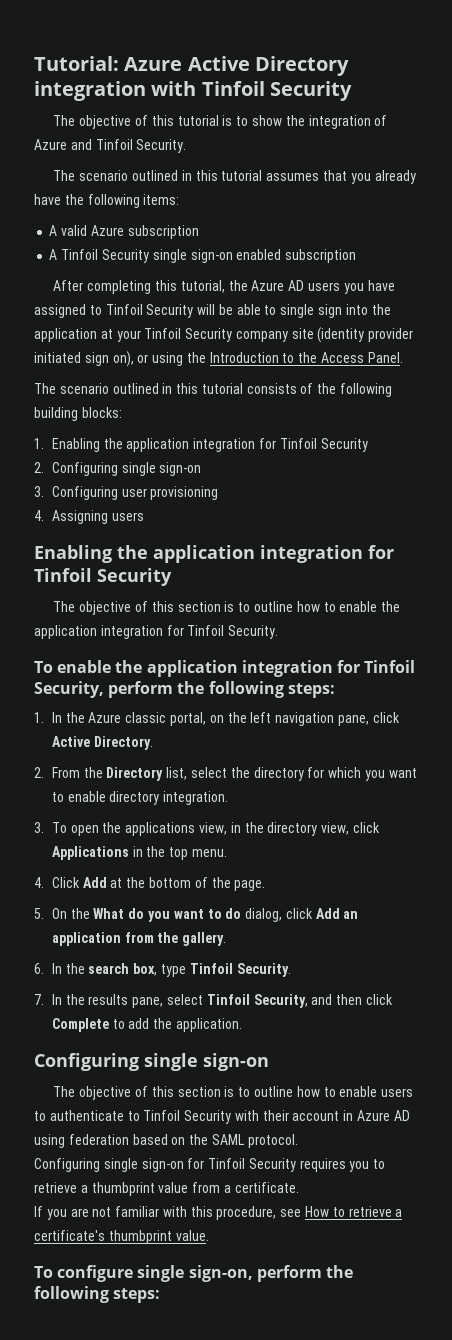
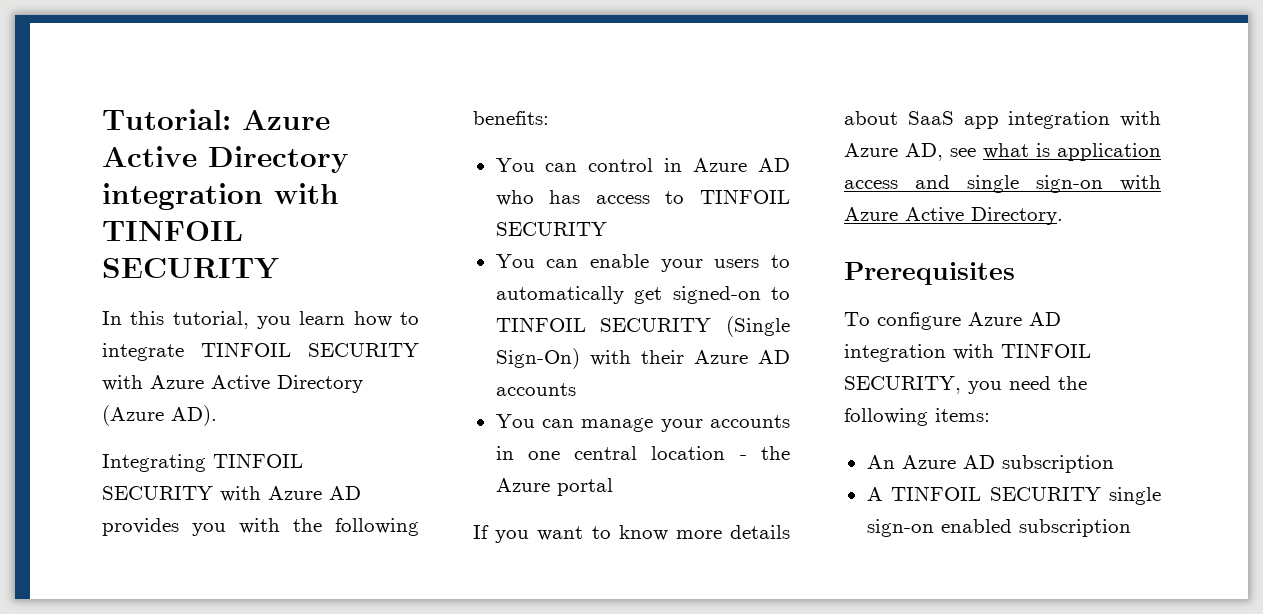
- Tutorial: Azure Active Directory integration with Tinfoil Security
- The objective of this tutorial is to show the integration of Azure and Tinfoil Security.
- The scenario outlined in this tutorial assumes that you already have the following items:
+ Tutorial: Azure Active Directory integration with TINFOIL SECURITY
+ In this tutorial, you learn how to integrate TINFOIL SECURITY with Azure Active Directory (Azure AD).
+ Integrating TINFOIL SECURITY with Azure AD provides you with the following benefits:
+ You can control in Azure AD who has access to TINFOIL SECURITY
+ You can enable your users to automatically get signed-on to TINFOIL SECURITY (Single Sign-On) with their Azure AD accounts
+ You can manage your accounts in one central location - the Azure portal
+ If you want to know more details about SaaS app integration with Azure AD, see what is application access and single sign-on with Azure Active Directory.
+ Prerequisites
+ To configure Azure AD integration with TINFOIL SECURITY, you need the following items:
- A valid Azure subscription
+ An Azure AD subscription
- A Tinfoil Security single sign-on enabled subscription
+ A TINFOIL SECURITY single sign-on enabled subscription
- After completing this tutorial, the Azure AD users you have assigned to Tinfoil Security will be able to single sign into the application at your Tinfoil Security company site (identity provider initiated sign on), or using the Introduction to the Access Panel.
- The scenario outlined in this tutorial consists of the following building blocks:
- 1. Enabling the application integration for Tinfoil Security
- 2. Configuring single sign-on
- 3. Configuring user provisioning
- 4. Assigning users
- Enabling the application integration for Tinfoil Security
- The objective of this section is to outline how to enable the application integration for Tinfoil Security.
- To enable the application integration for Tinfoil Security, perform the following steps:
- 1. In the Azure classic portal, on the left navigation pane, click Active Directory.
- 2. From the Directory list, select the directory for which you want to enable directory integration.
- 3. To open the applications view, in the directory view, click Applications in the top menu.
- 4. Click Add at the bottom of the page.
- 5. On the What do you want to do dialog, click Add an application from the gallery.
- 6. In the search box, type Tinfoil Security.
- 7. In the results pane, select Tinfoil Security, and then click Complete to add the application.
- Configuring single sign-on
- The objective of this section is to outline how to enable users to authenticate to Tinfoil Security with their account in Azure AD using federation based on the SAML protocol.
- Configuring single sign-on for Tinfoil Security requires you to retrieve a thumbprint value from a certificate.
- If you are not familiar with this procedure, see How to retrieve a certificate's thumbprint value.
- To configure single sign-on, perform the following steps:

